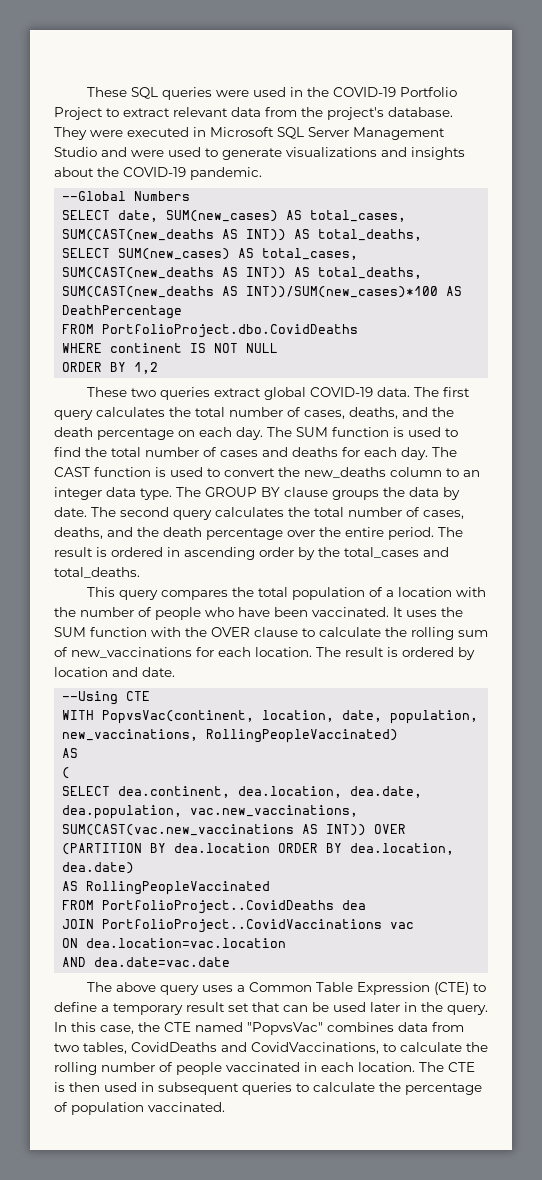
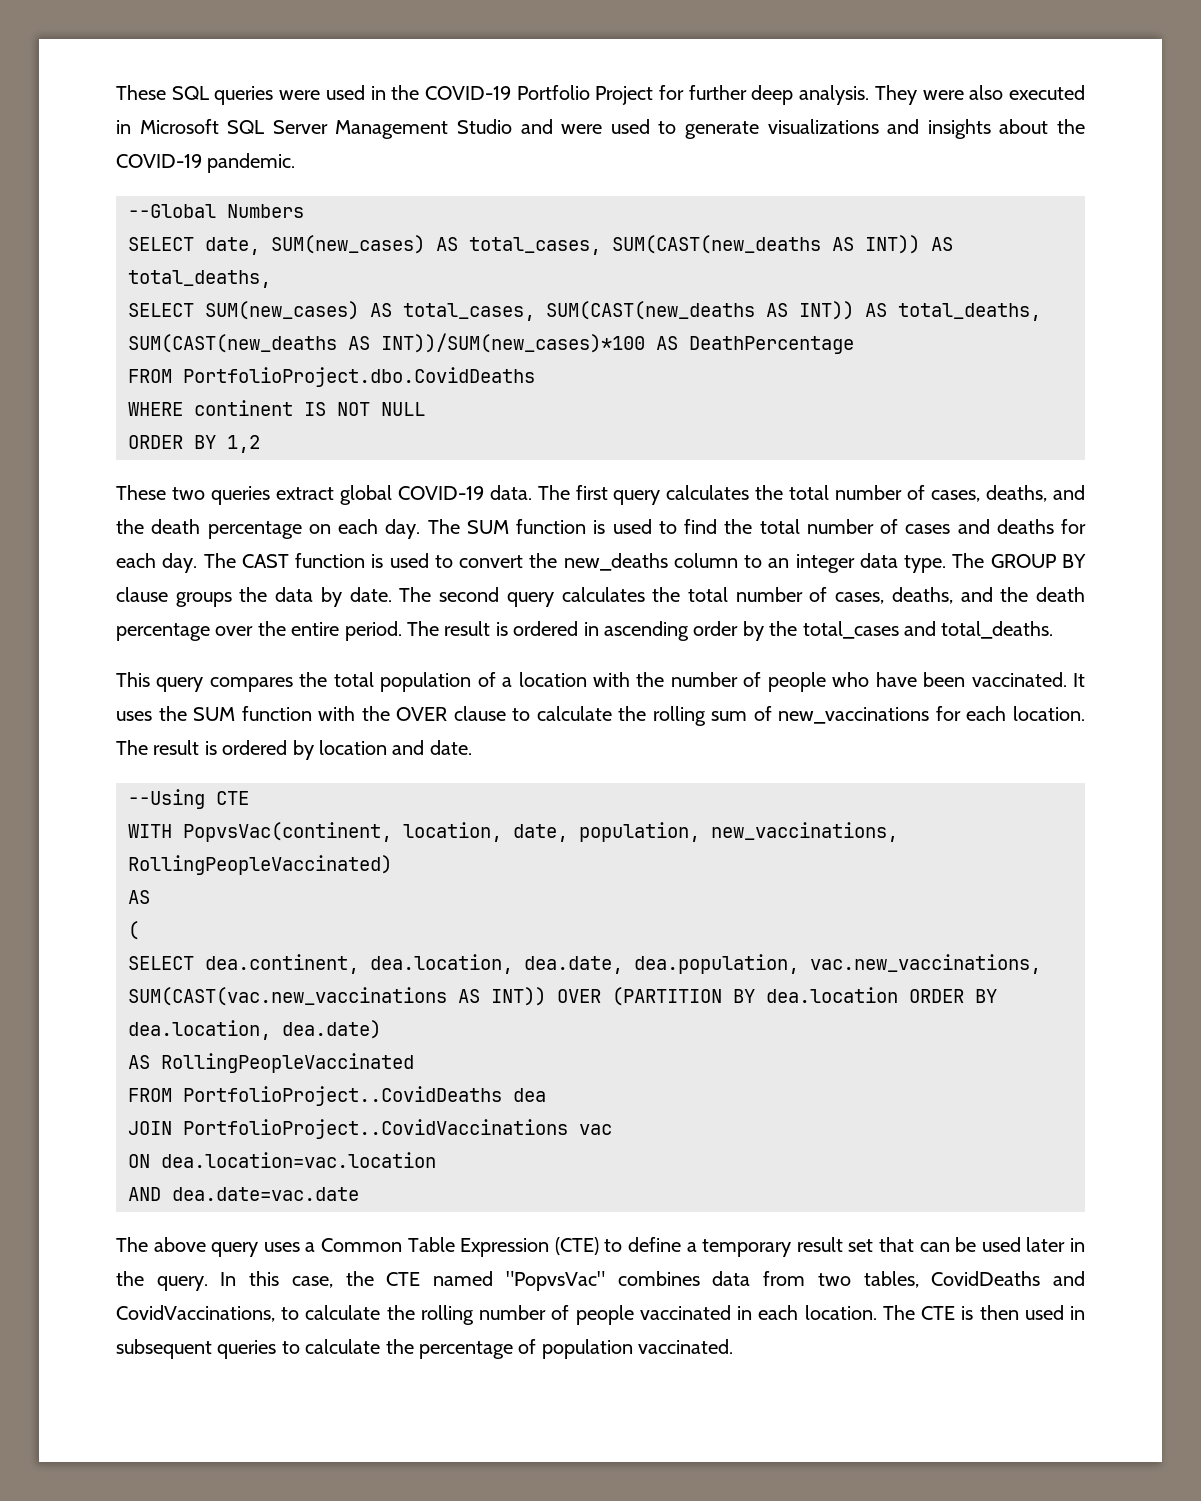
- These SQL queries were used in the COVID-19 Portfolio Project to extract relevant data from the project's database.
+ These SQL queries were used in the COVID-19 Portfolio Project for further deep analysis.
- They were executed in Microsoft SQL Server Management Studio and were used to generate visualizations and insights about the COVID-19 pandemic.
+ They were also executed in Microsoft SQL Server Management Studio and were used to generate visualizations and insights about the COVID-19 pandemic.

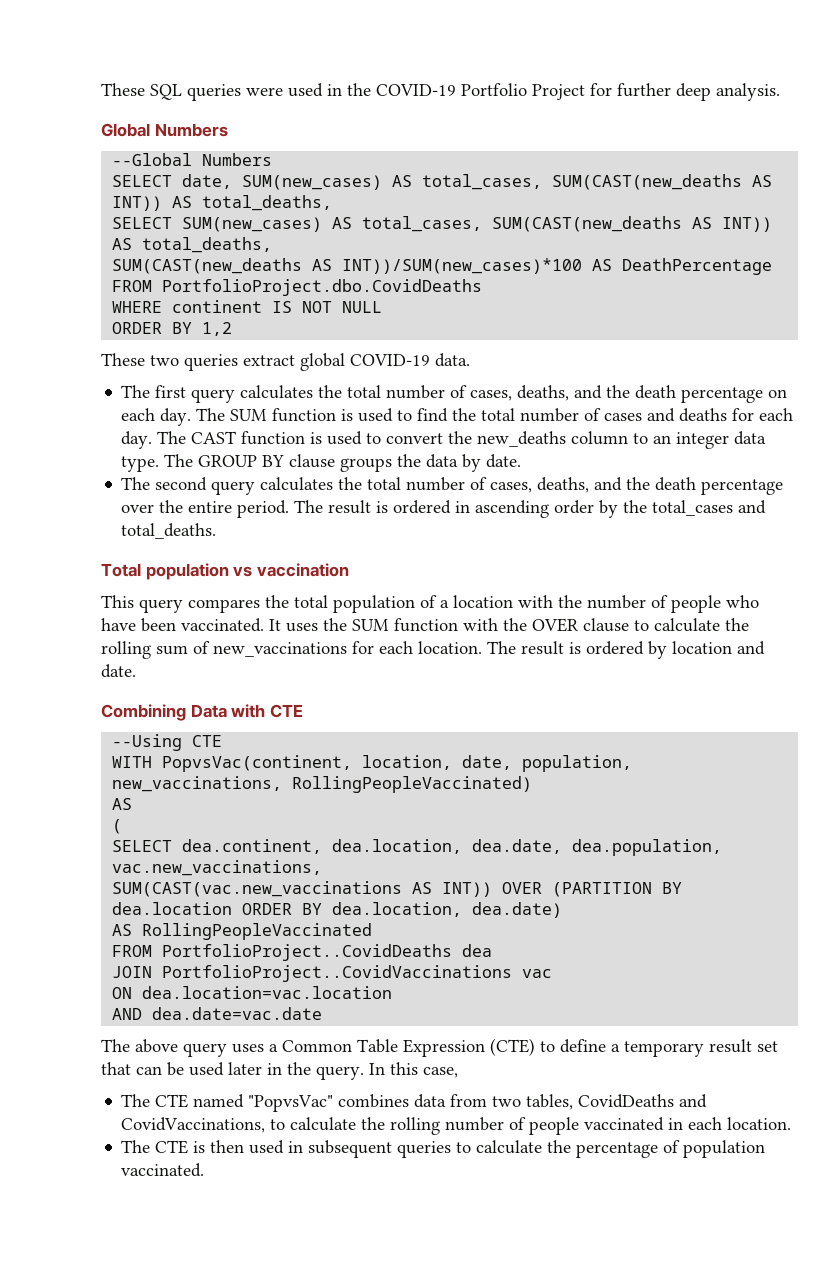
- These SQL queries were used in the COVID-19 Portfolio Project for further deep analysis. They were also executed in Microsoft SQL Server Management Studio and were used to generate visualizations and insights about the COVID-19 pandemic.
+ These SQL queries were used in the COVID-19 Portfolio Project for further deep analysis.
+ Global Numbers
- These two queries extract global COVID-19 data. The first query calculates the total number of cases, deaths, and the death percentage on each day.
+ These two queries extract global COVID-19 data.
+ The first query calculates the total number of cases, deaths, and the death percentage on each day.
- The GROUP BY clause groups the data by date. The second query calculates the total number of cases, deaths, and the death percentage over the entire period.
+ The GROUP BY clause groups the data by date.
+ The second query calculates the total number of cases, deaths, and the death percentage over the entire period.
+ Total population vs vaccination
+ Combining Data with CTE
- In this case, the CTE named "PopvsVac" combines data from two tables, CovidDeaths and CovidVaccinations, to calculate the rolling number of people vaccinated in each location. The CTE is then used in subsequent queries to calculate the percentage of population vaccinated.
+ In this case,
+ The CTE named "PopvsVac" combines data from two tables, CovidDeaths and CovidVaccinations, to calculate the rolling number of people vaccinated in each location.
+ The CTE is then used in subsequent queries to calculate the percentage of population vaccinated.

